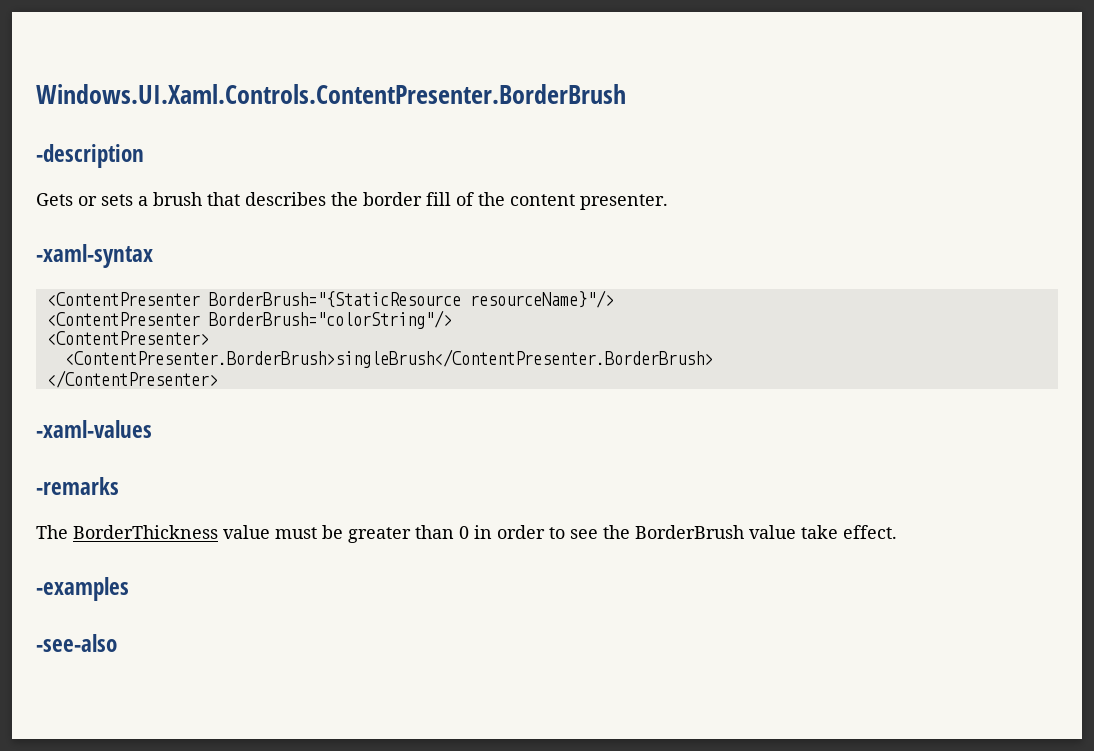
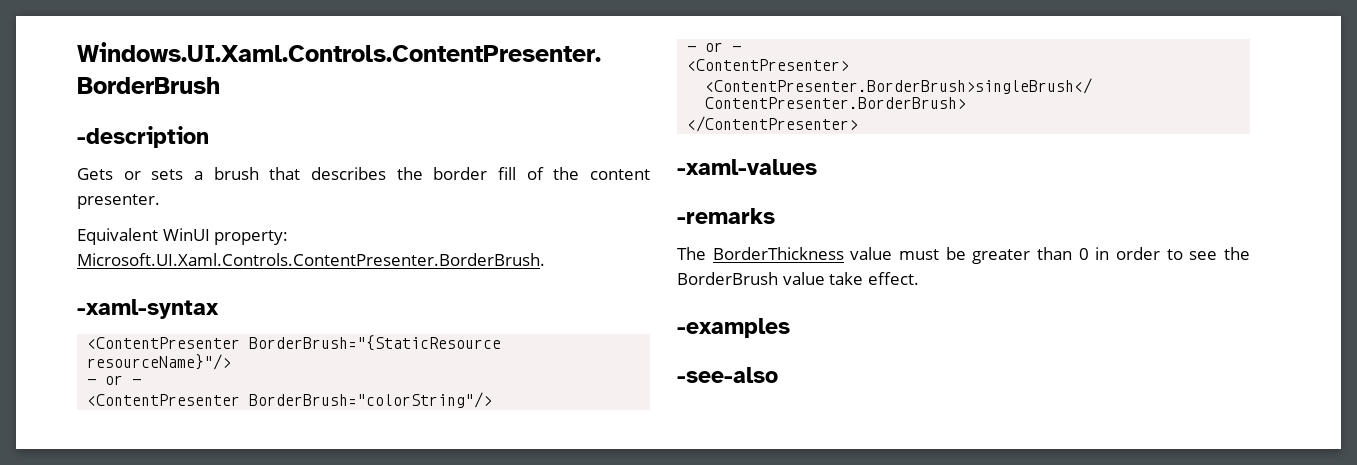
+ Equivalent WinUI property: Microsoft.UI.Xaml.Controls.ContentPresenter.BorderBrush.
  <ContentPresenter BorderBrush="{StaticResource resourceName}"/>
+ - or -
  <ContentPresenter BorderBrush="colorString"/>
+ - or -

